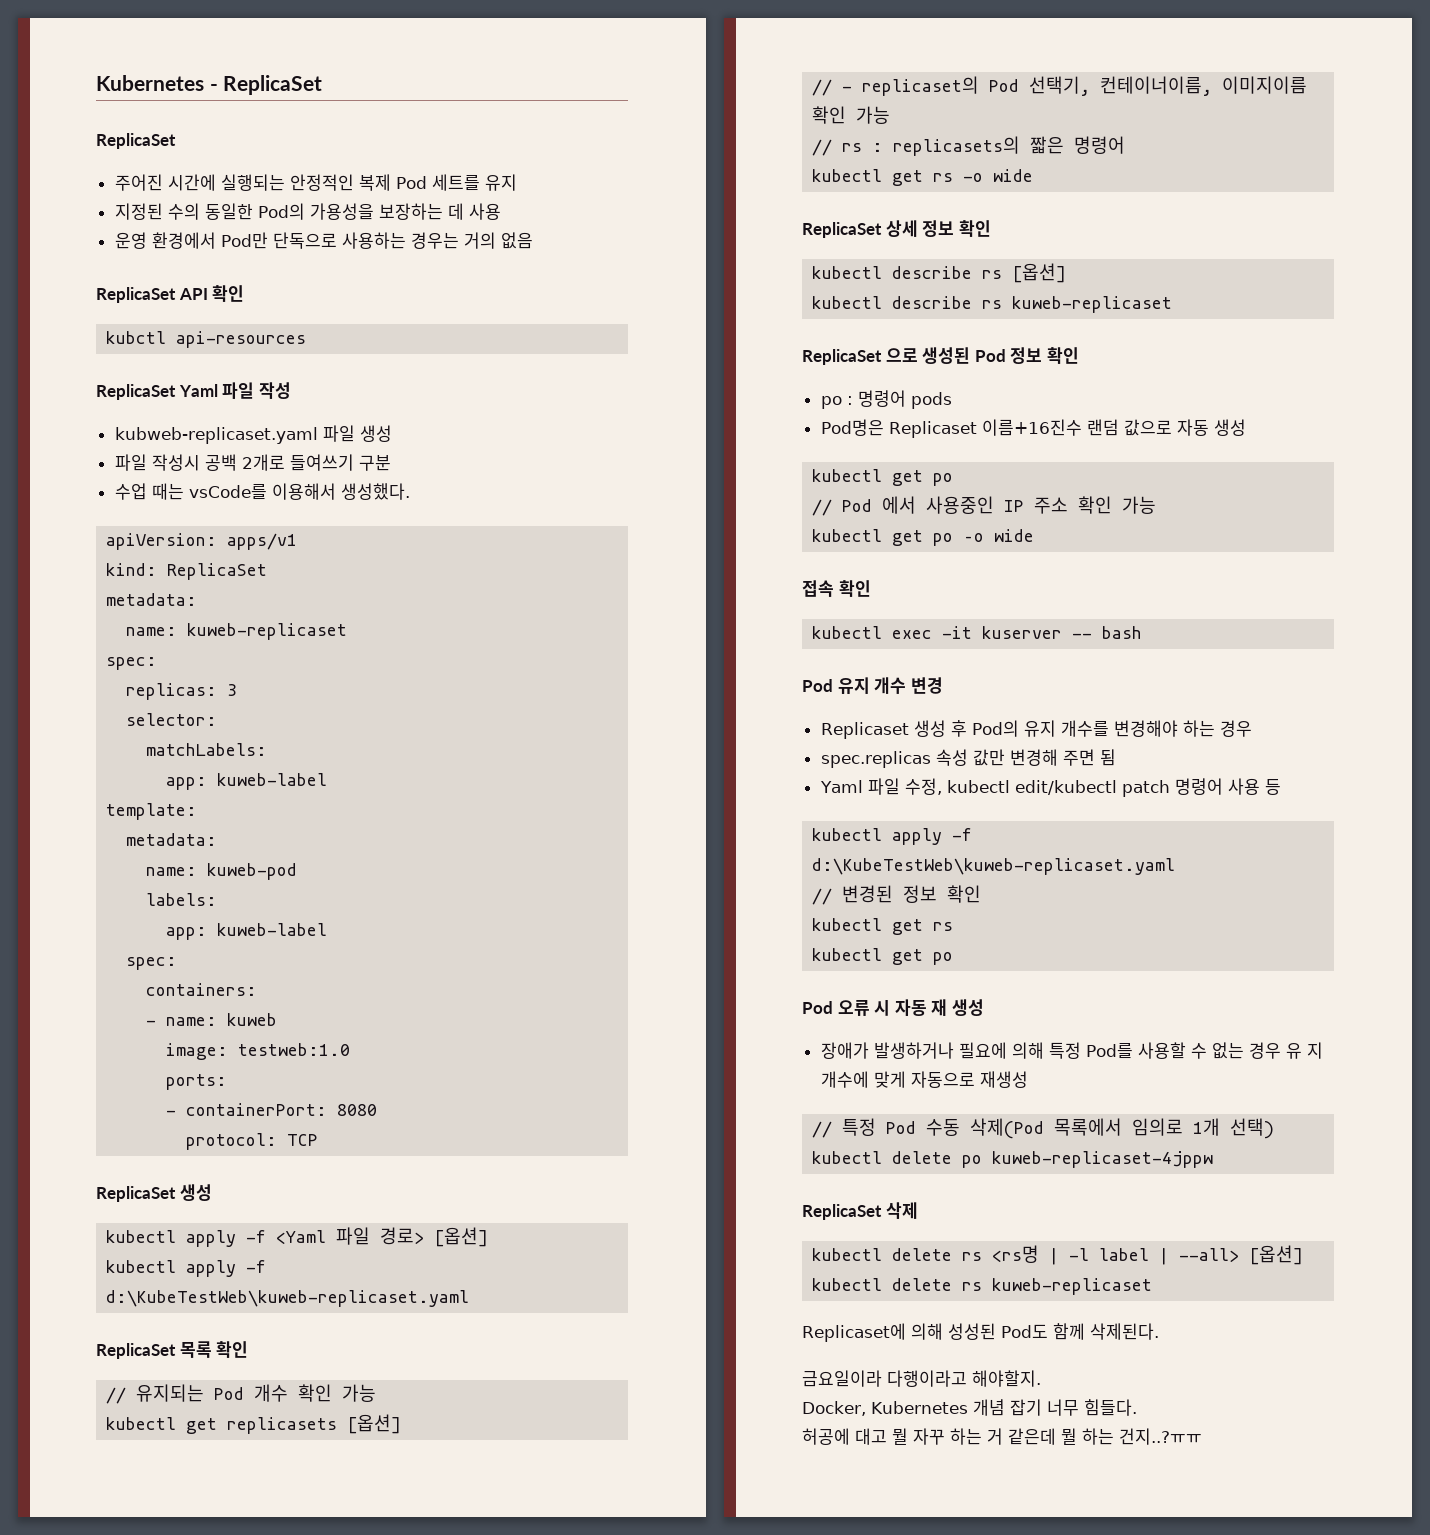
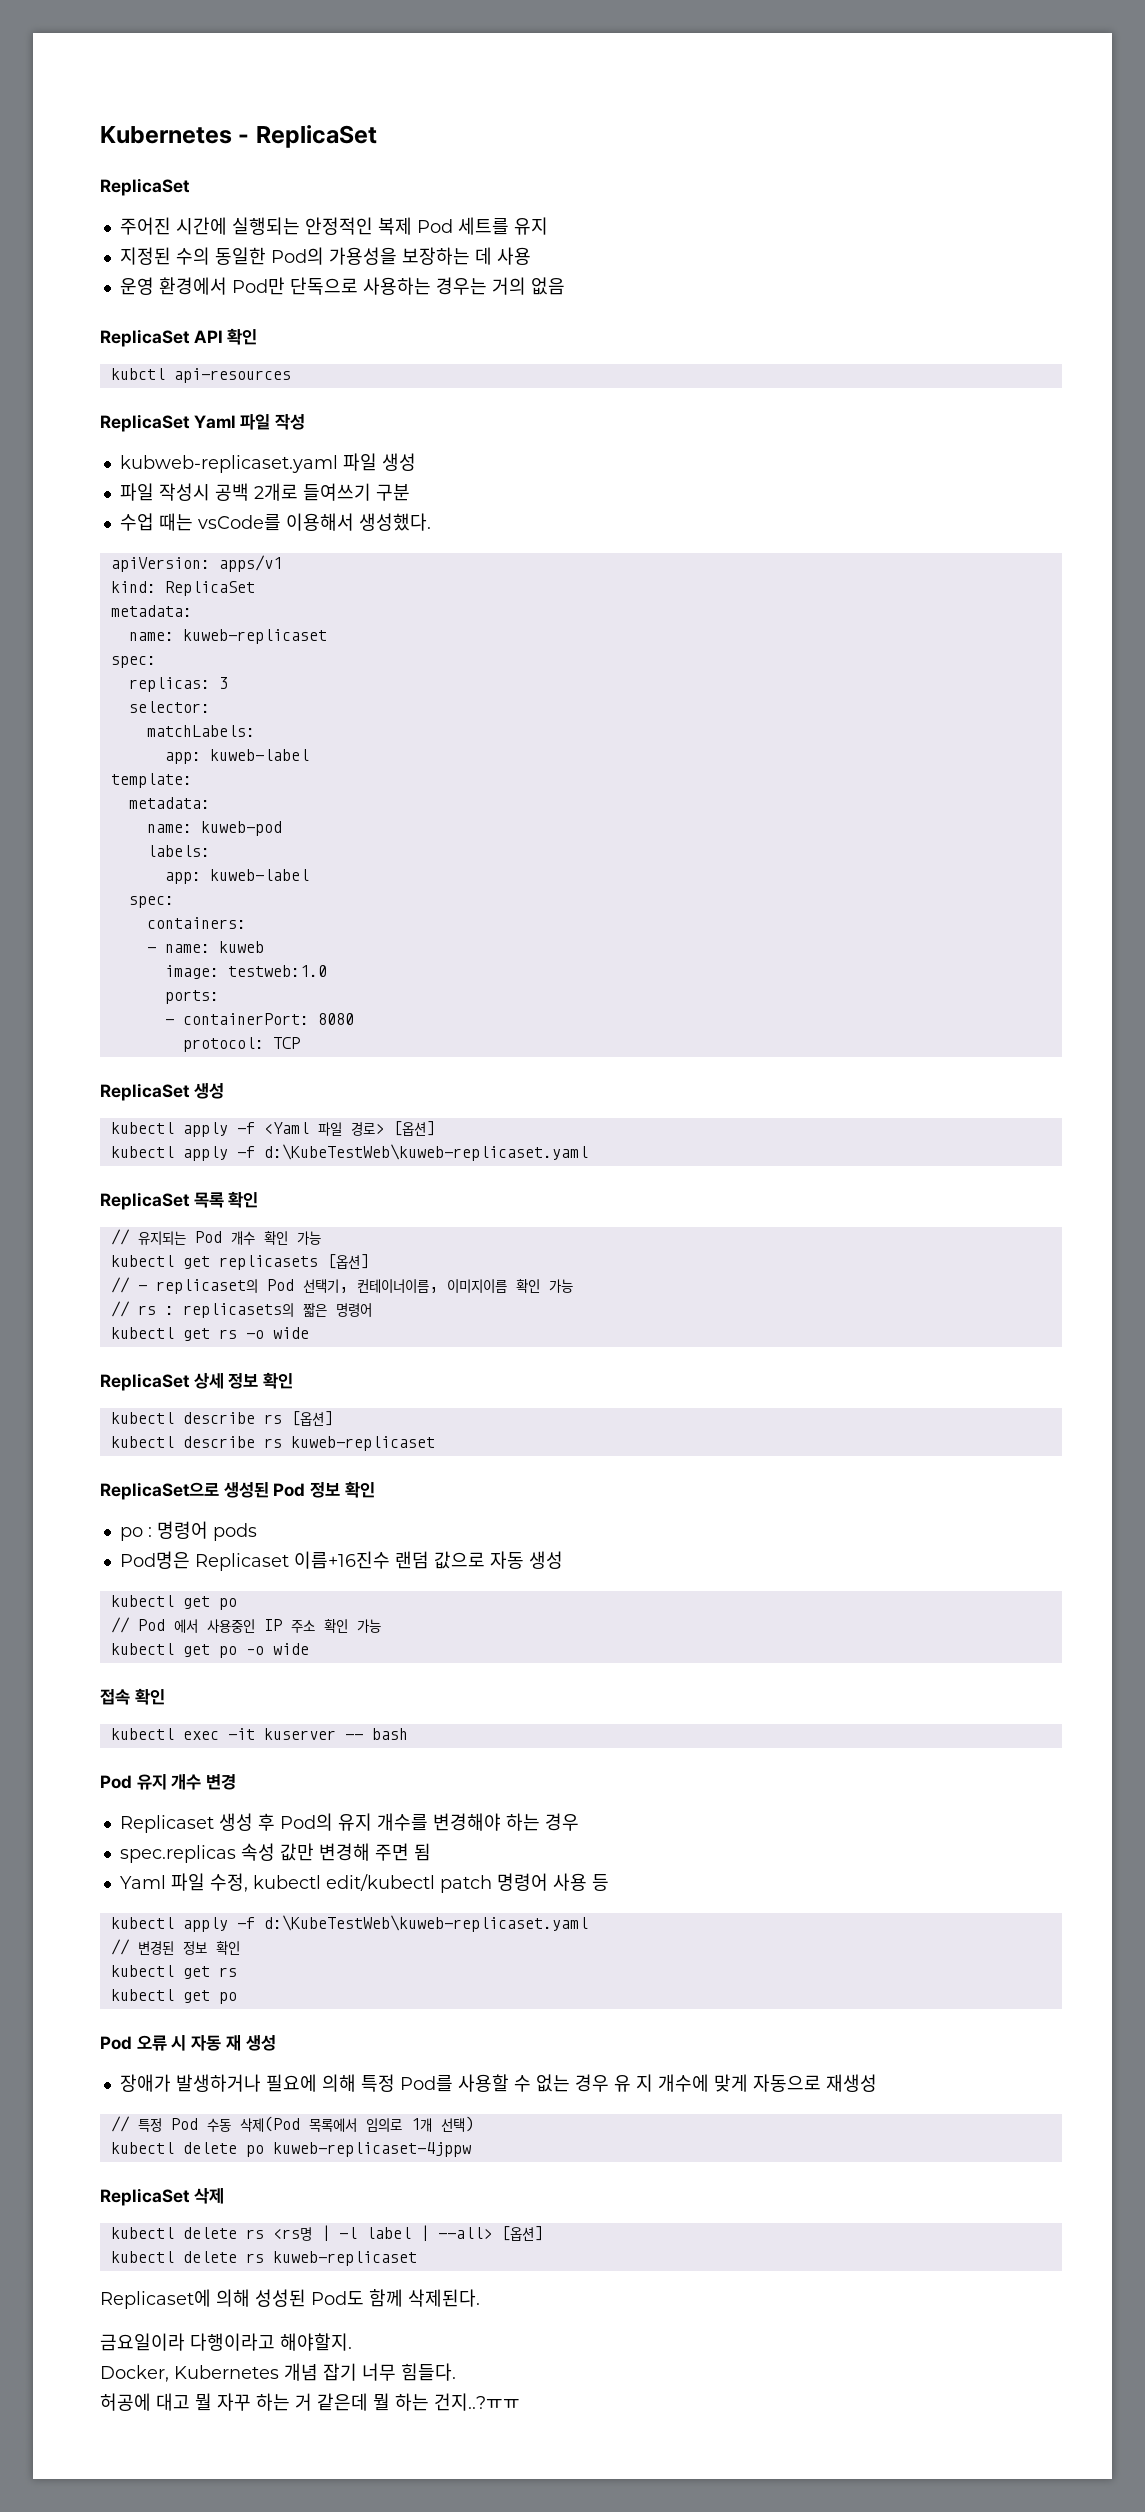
- ReplicaSet 으로 생성된 Pod 정보 확인
+ ReplicaSet으로 생성된 Pod 정보 확인

